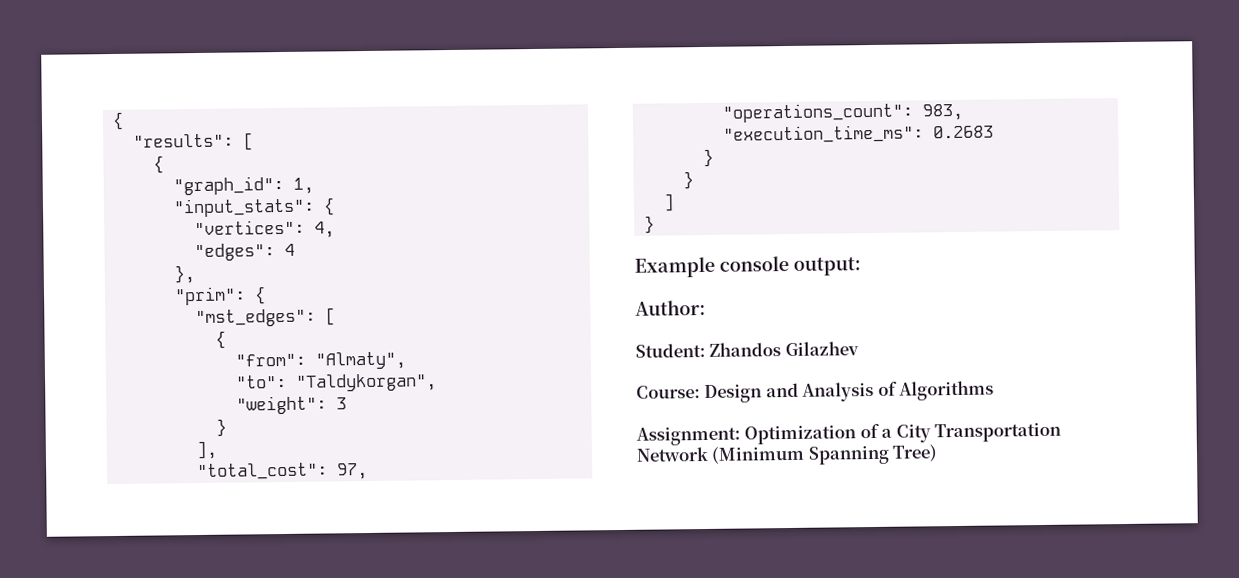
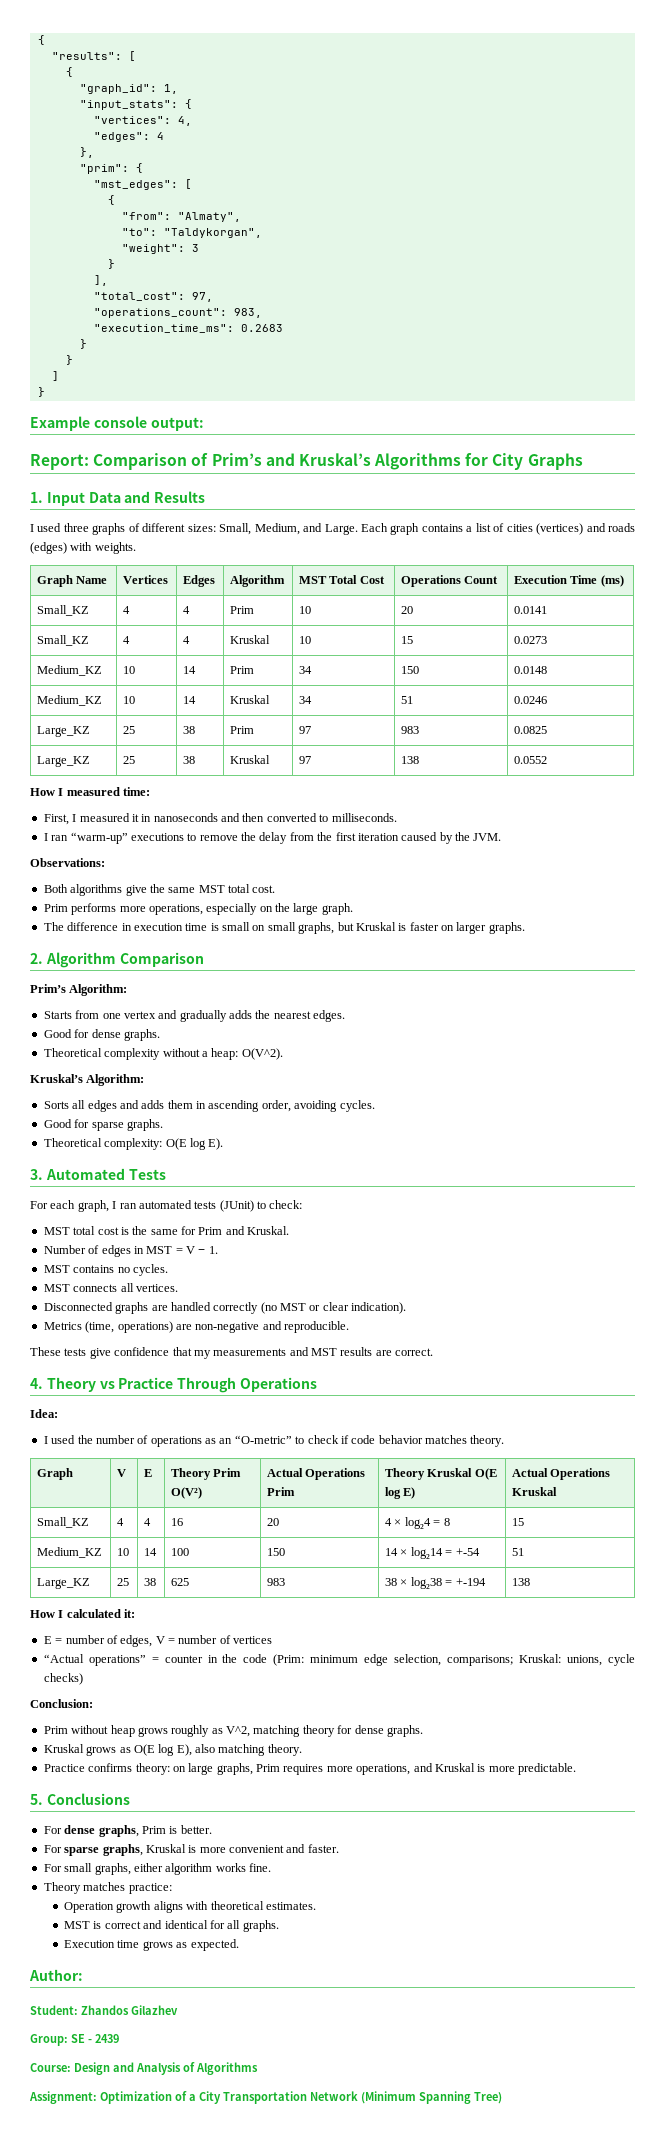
+ Report: Comparison of Prim’s and Kruskal’s Algorithms for City Graphs
+ 1. Input Data and Results
+ I used three graphs of different sizes: Small, Medium, and Large. Each graph contains a list of cities (vertices) and roads (edges) with weights.
+ Graph Name | Vertices | Edges | Algorithm | MST Total Cost | Operations Count | Execution Time (ms)
+ Small_KZ | 4 | 4 | Prim | 10 | 20 | 0.0141
+ Small_KZ | 4 | 4 | Kruskal | 10 | 15 | 0.0273
+ Medium_KZ | 10 | 14 | Prim | 34 | 150 | 0.0148
+ Medium_KZ | 10 | 14 | Kruskal | 34 | 51 | 0.0246
+ Large_KZ | 25 | 38 | Prim | 97 | 983 | 0.0825
+ Large_KZ | 25 | 38 | Kruskal | 97 | 138 | 0.0552
+ How I measured time:
+ First, I measured it in nanoseconds and then converted to milliseconds.
+ I ran “warm-up” executions to remove the delay from the first iteration caused by the JVM.
+ Observations:
+ Both algorithms give the same MST total cost.
+ Prim performs more operations, especially on the large graph.
+ The difference in execution time is small on small graphs, but Kruskal is faster on larger graphs.
+ 2. Algorithm Comparison
+ Prim’s Algorithm:
+ Starts from one vertex and gradually adds the nearest edges.
+ Good for dense graphs.
+ Theoretical complexity without a heap: O(V^2).
+ Kruskal’s Algorithm:
+ Sorts all edges and adds them in ascending order, avoiding cycles.
+ Good for sparse graphs.
+ Theoretical complexity: O(E log E).
+ 3. Automated Tests
+ For each graph, I ran automated tests (JUnit) to check:
+ MST total cost is the same for Prim and Kruskal.
+ Number of edges in MST = V − 1.
+ MST contains no cycles.
+ MST connects all vertices.
+ Disconnected graphs are handled correctly (no MST or clear indication).
+ Metrics (time, operations) are non-negative and reproducible.
+ These tests give confidence that my measurements and MST results are correct.
+ 4. Theory vs Practice Through Operations
+ Idea:
+ I used the number of operations as an “O-metric” to check if code behavior matches theory.
+ Graph | V | E | Theory Prim O(V²) | Actual Operations Prim | Theory Kruskal O(E log E) | Actual Operations Kruskal
+ Small_KZ | 4 | 4 | 16 | 20 | 4 × log₂4 = 8 | 15
+ Medium_KZ | 10 | 14 | 100 | 150 | 14 × log₂14 = +-54 | 51
+ Large_KZ | 25 | 38 | 625 | 983 | 38 × log₂38 = +-194 | 138
+ How I calculated it:
+ E = number of edges, V = number of vertices
+ “Actual operations” = counter in the code (Prim: minimum edge selection, comparisons; Kruskal: unions, cycle checks)
+ Conclusion:
+ Prim without heap grows roughly as V^2, matching theory for dense graphs.
+ Kruskal grows as O(E log E), also matching theory.
+ Practice confirms theory: on large graphs, Prim requires more operations, and Kruskal is more predictable.
+ 5. Conclusions
+ For dense graphs, Prim is better.
+ For sparse graphs, Kruskal is more convenient and faster.
+ For small graphs, either algorithm works fine.
+ Theory matches practice:
+ Operation growth aligns with theoretical estimates.
+ MST is correct and identical for all graphs.
+ Execution time grows as expected.
+ Group: SE - 2439

